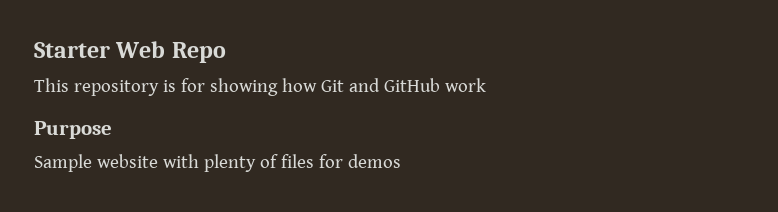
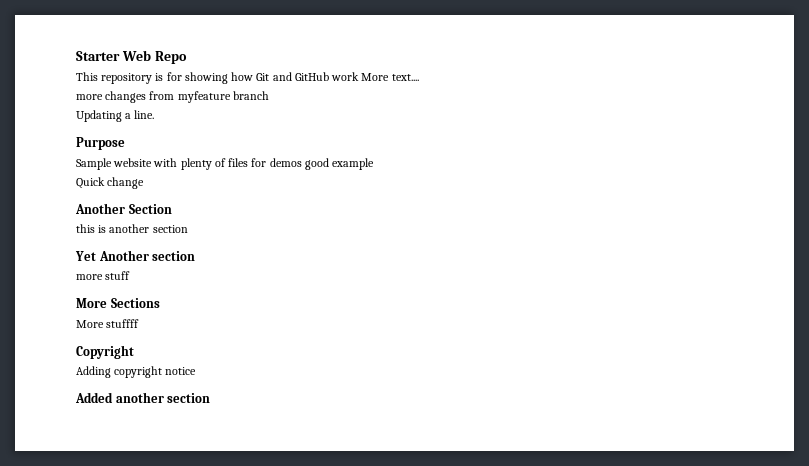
- This repository is for showing how Git and GitHub work
+ This repository is for showing how Git and GitHub work More text....
+ more changes from myfeature branch
+ Updating a line.
- Sample website with plenty of files for demos
+ Sample website with plenty of files for demos good example
+ Quick change
+ Another Section
+ this is another section
+ Yet Another section
+ more stuff
+ More Sections
+ More stuffff
+ Copyright
+ Adding copyright notice
+ Added another section

